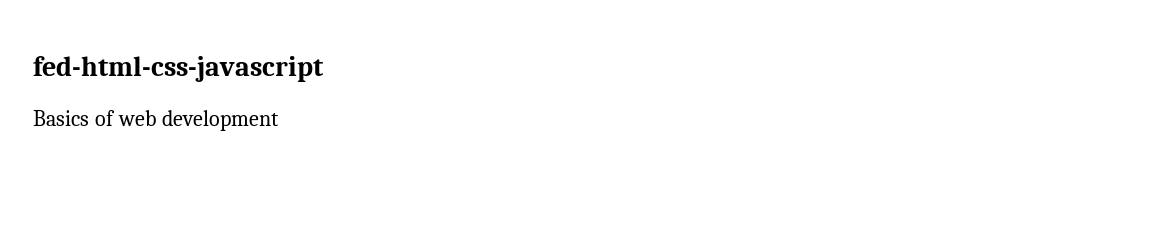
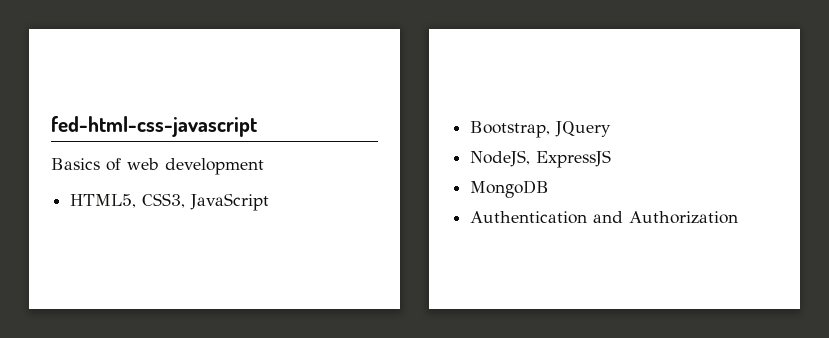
+ HTML5, CSS3, JavaScript
+ Bootstrap, JQuery
+ NodeJS, ExpressJS
+ MongoDB
+ Authentication and Authorization

